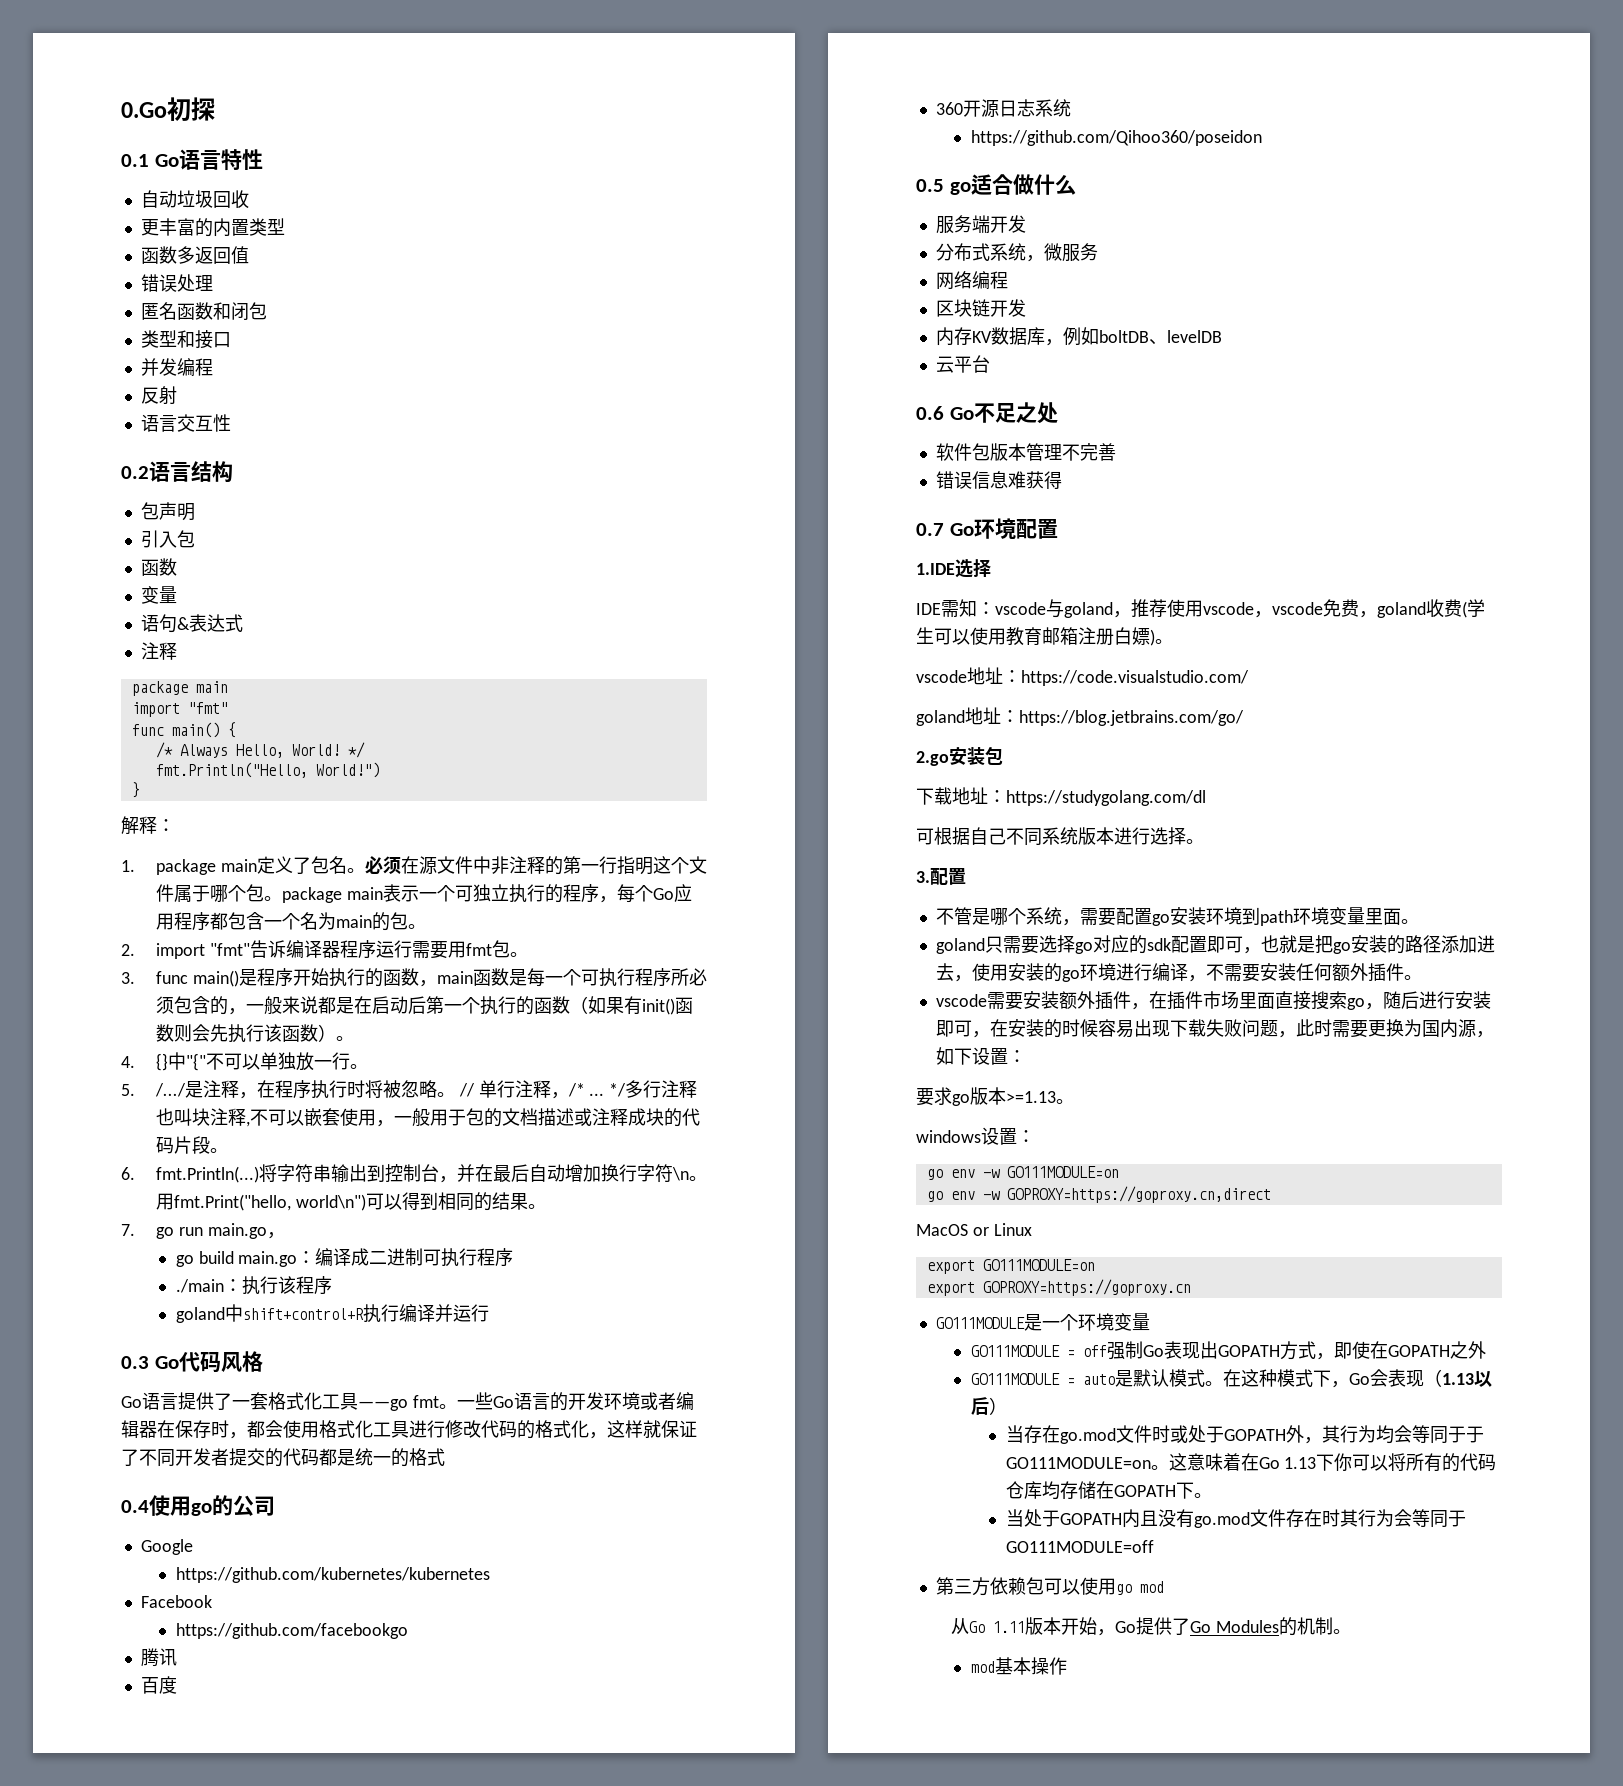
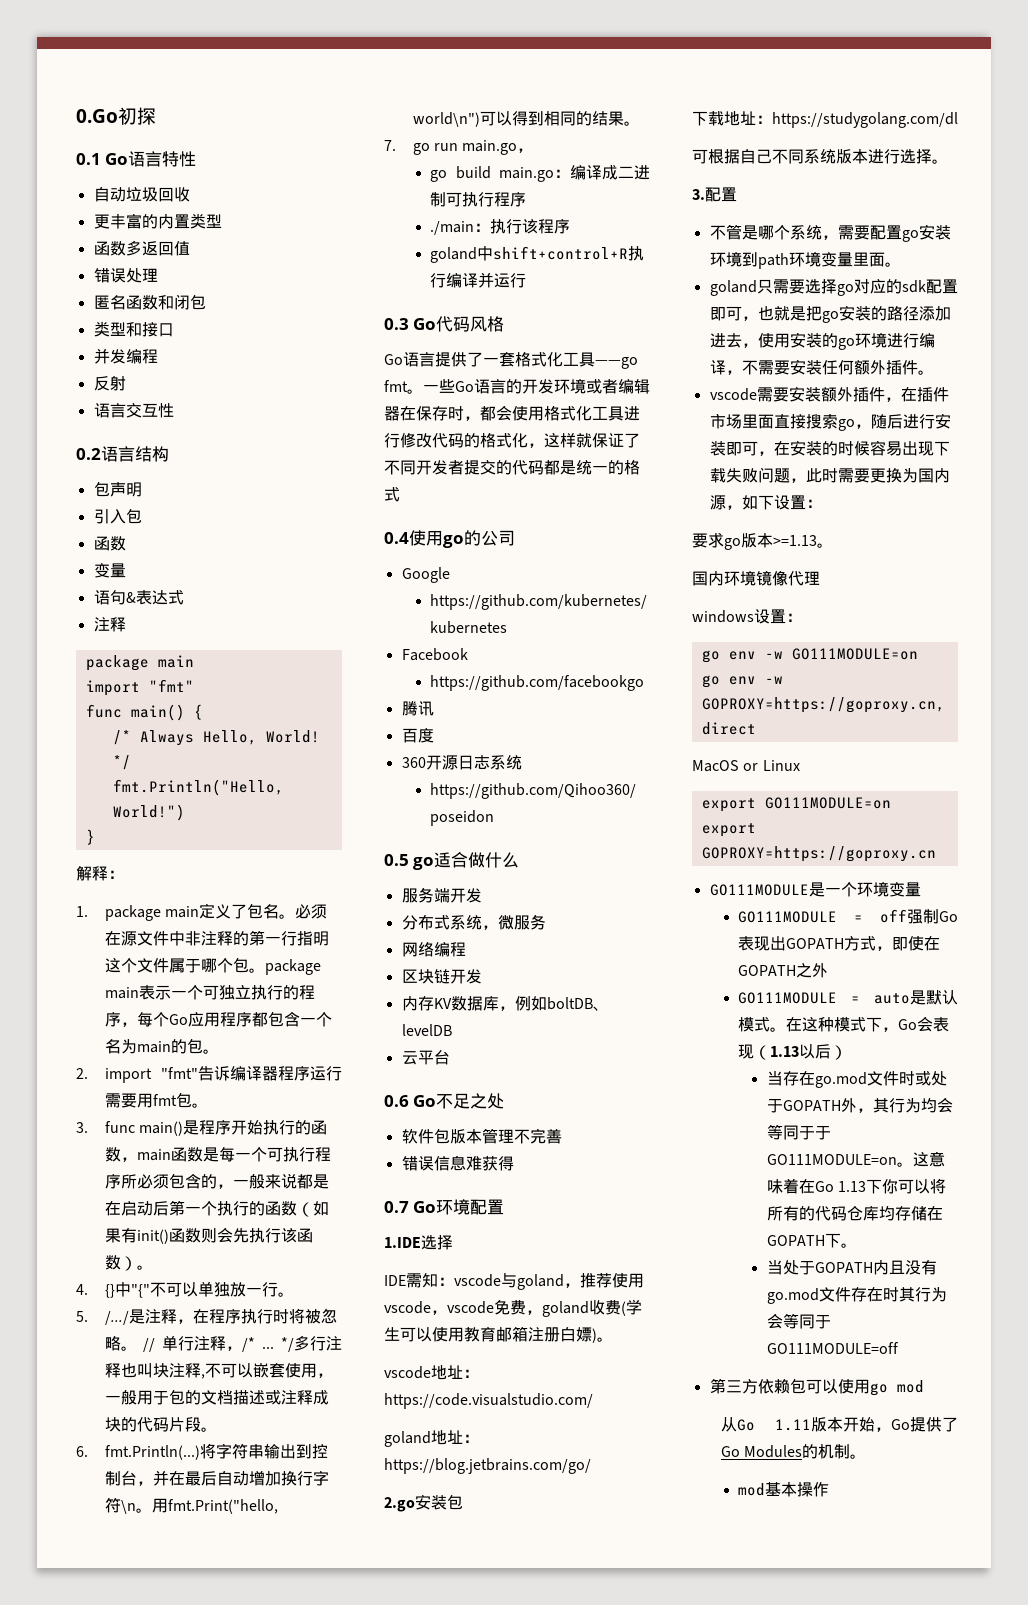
+ 国内环境镜像代理

